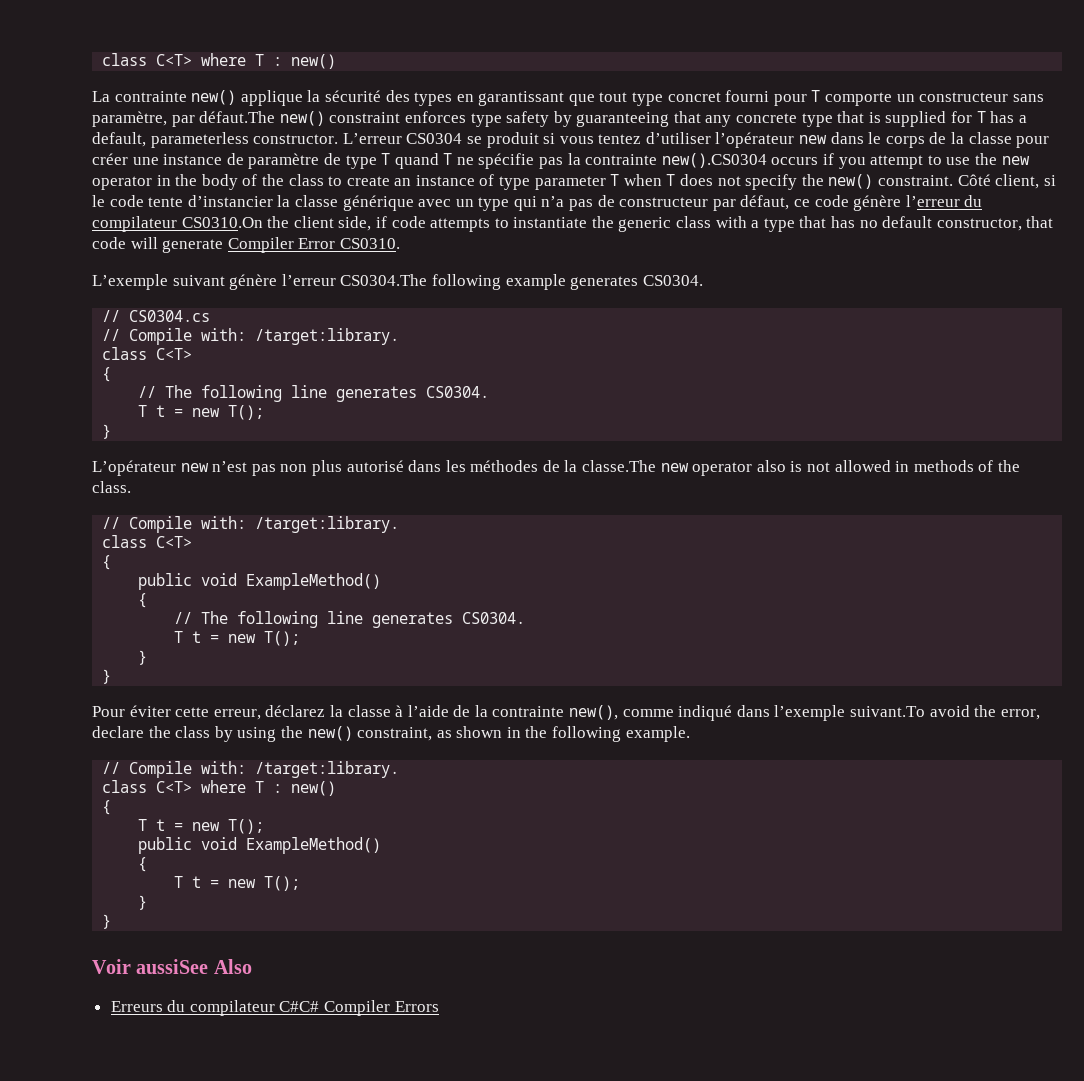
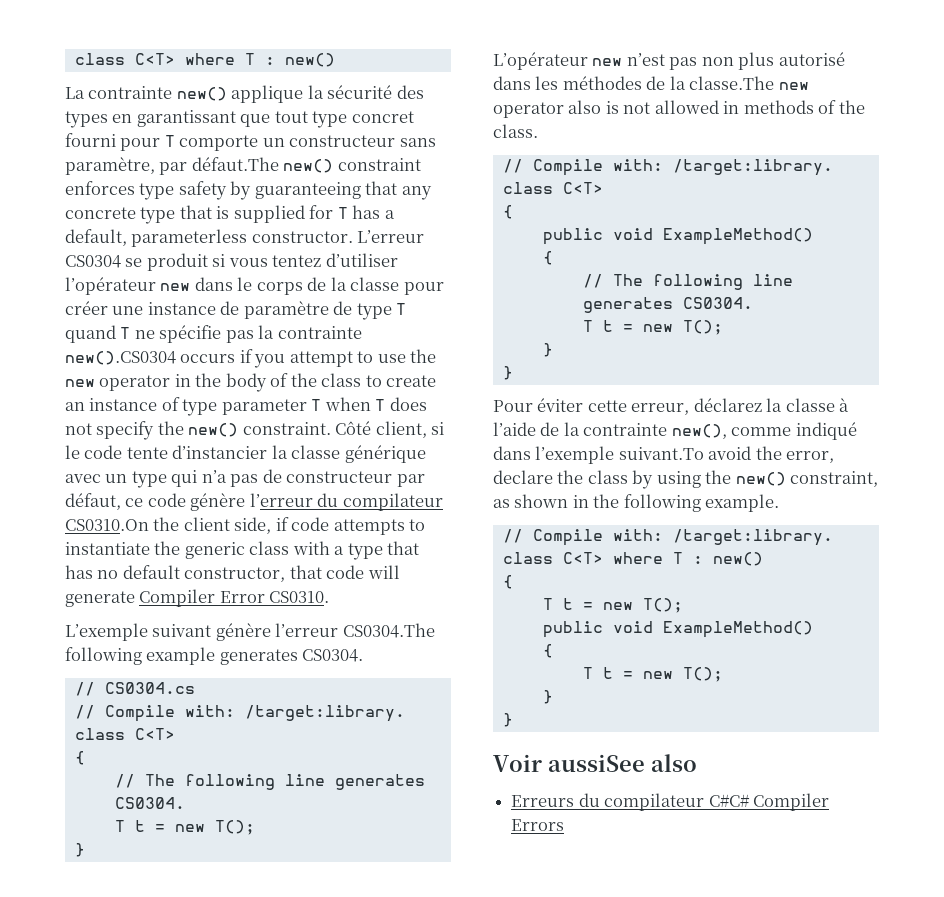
- Voir aussiSee Also
+ Voir aussiSee also

